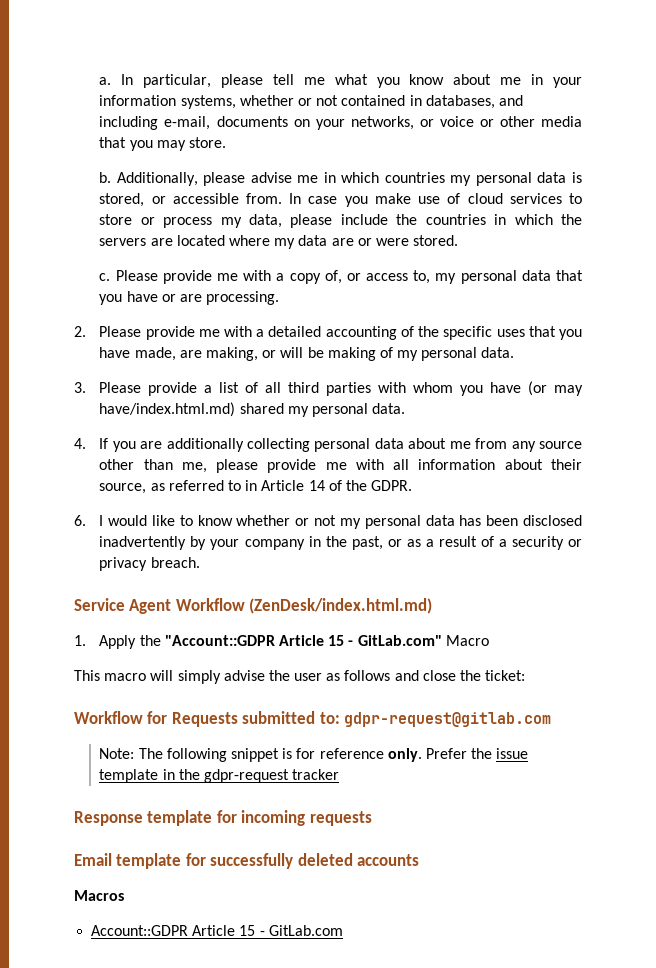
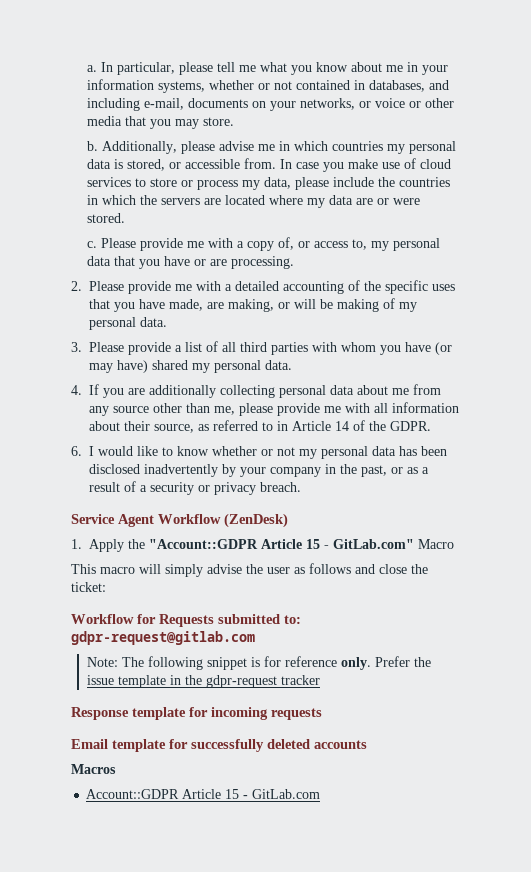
- 3. Please provide a list of all third parties with whom you have (or may have/index.html.md) shared my personal data.
+ 3. Please provide a list of all third parties with whom you have (or may have) shared my personal data.
- Service Agent Workflow (ZenDesk/index.html.md)
+ Service Agent Workflow (ZenDesk)

